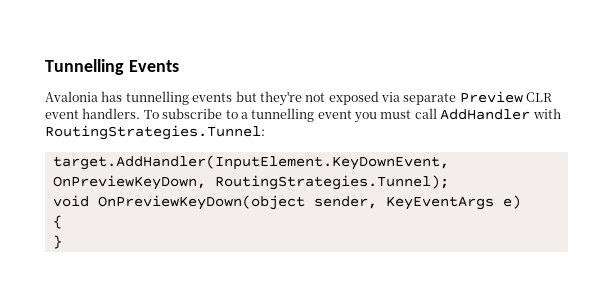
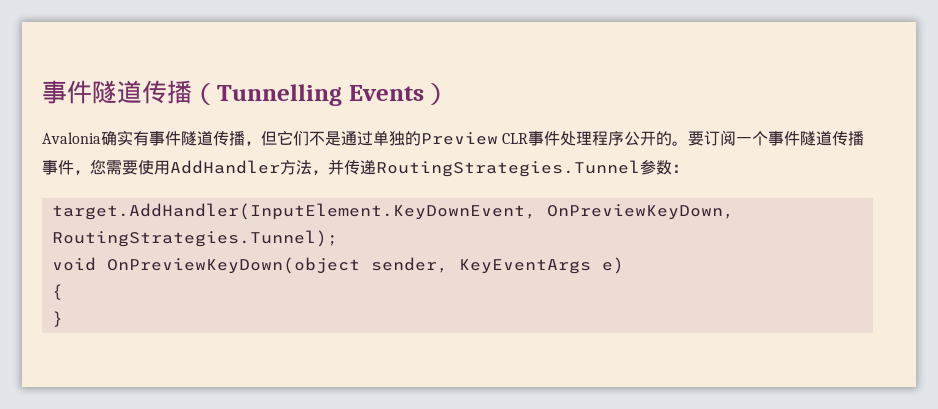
- Tunnelling Events
+ 事件隧道传播（Tunnelling Events）
- Avalonia has tunnelling events but they're not exposed via separate Preview CLR event handlers. To subscribe to a tunnelling event you must call AddHandler with RoutingStrategies.Tunnel:
+ Avalonia确实有事件隧道传播，但它们不是通过单独的Preview CLR事件处理程序公开的。要订阅一个事件隧道传播事件，您需要使用AddHandler方法，并传递RoutingStrategies.Tunnel参数：

